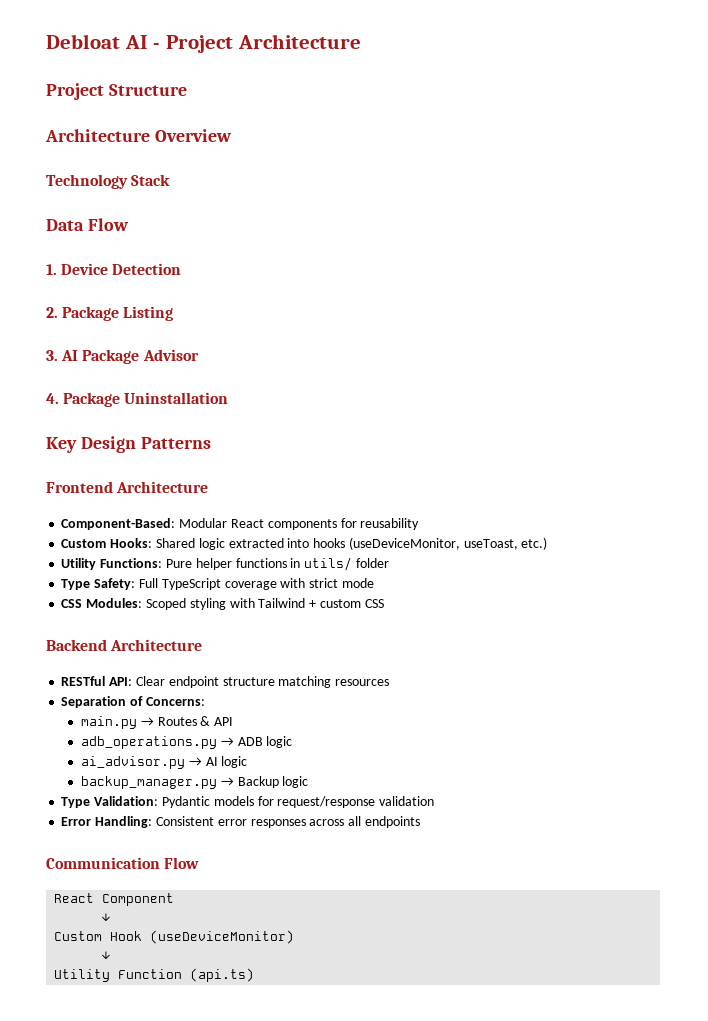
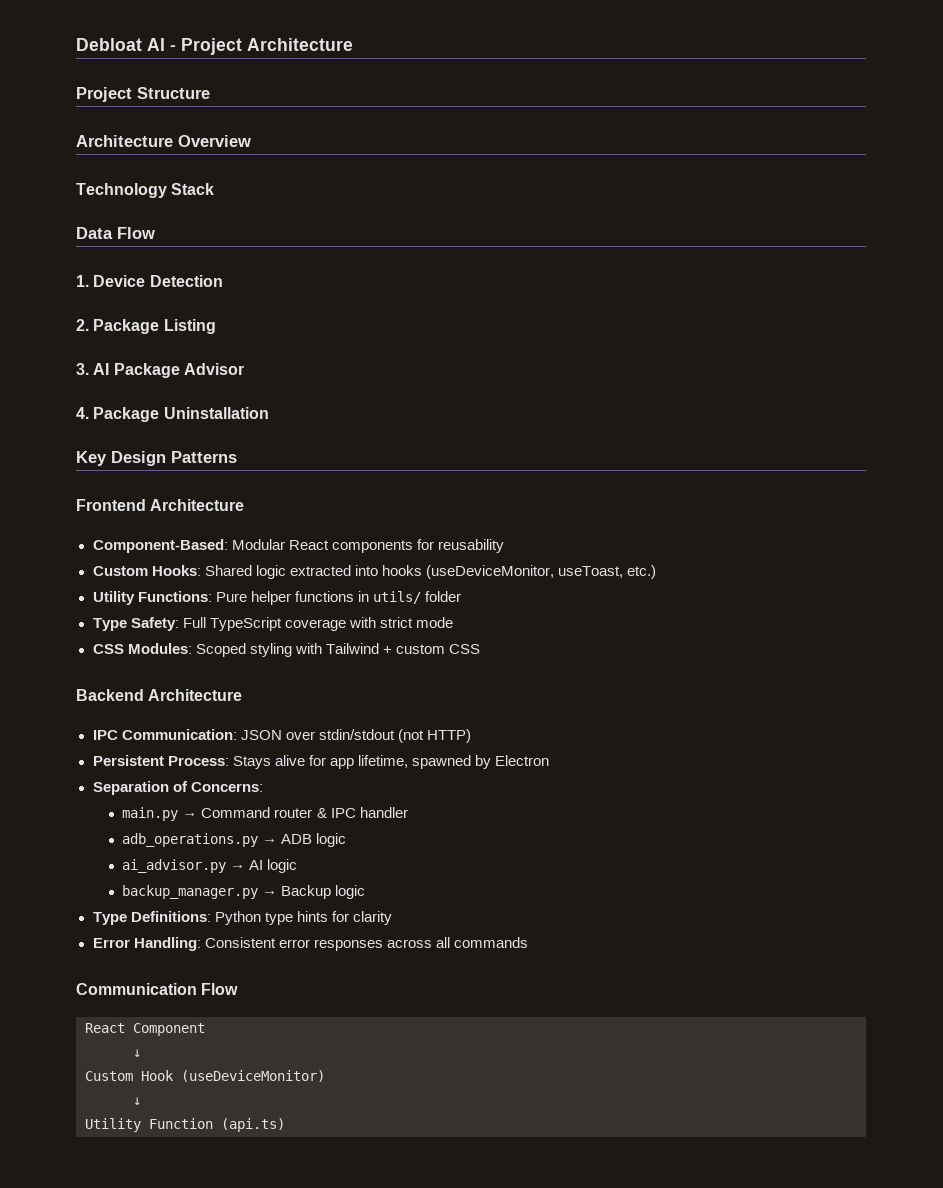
- RESTful API: Clear endpoint structure matching resources
+ IPC Communication: JSON over stdin/stdout (not HTTP)
+ Persistent Process: Stays alive for app lifetime, spawned by Electron
- main.py → Routes & API
+ main.py → Command router & IPC handler
- Type Validation: Pydantic models for request/response validation
+ Type Definitions: Python type hints for clarity
- Error Handling: Consistent error responses across all endpoints
+ Error Handling: Consistent error responses across all commands

